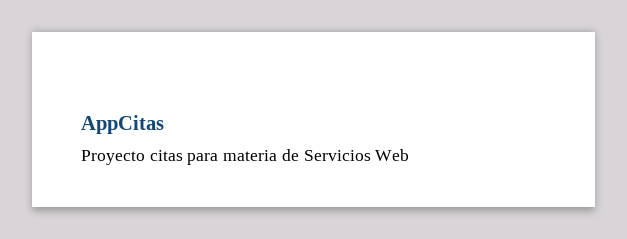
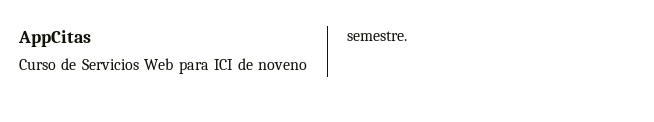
- Proyecto citas para materia de Servicios Web
+ Curso de Servicios Web para ICI de noveno semestre.

